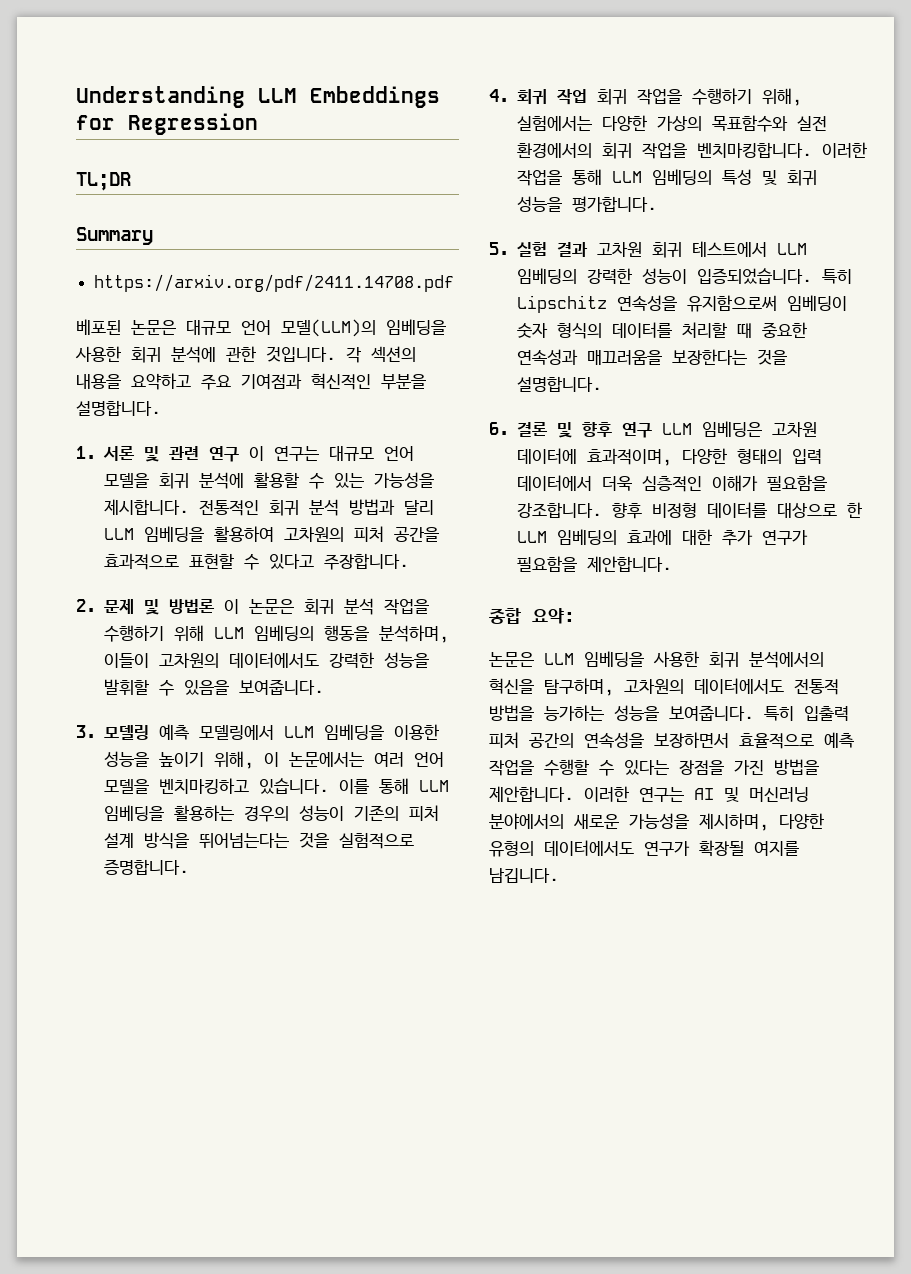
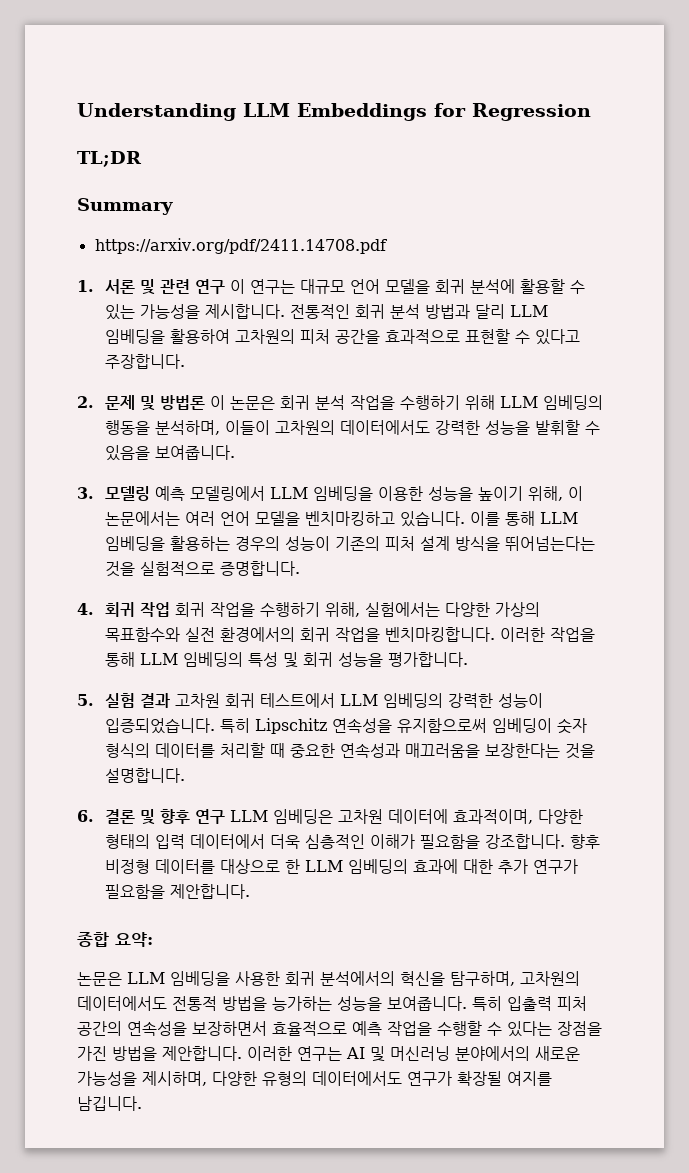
- 베포된 논문은 대규모 언어 모델(LLM)의 임베딩을 사용한 회귀 분석에 관한 것입니다. 각 섹션의 내용을 요약하고 주요 기여점과 혁신적인 부분을 설명합니다.

